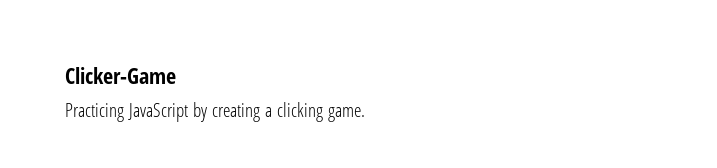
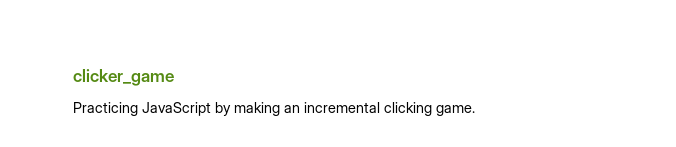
- Clicker-Game
+ clicker_game
- Practicing JavaScript by creating a clicking game.
+ Practicing JavaScript by making an incremental clicking game.

